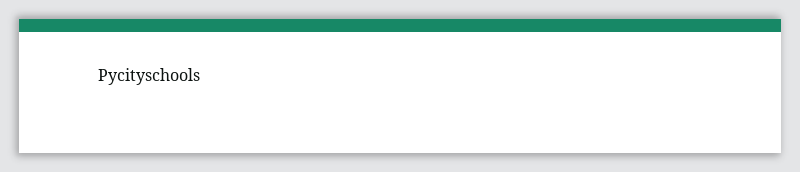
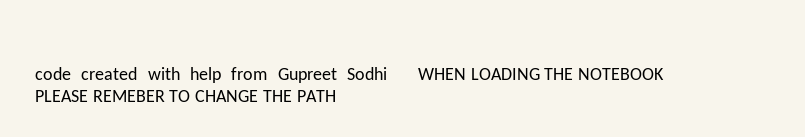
- Pycityschools
+ code created with help from Gupreet Sodhi PLEASE REMEBER TO CHANGE THE PATH WHEN LOADING THE NOTEBOOK

